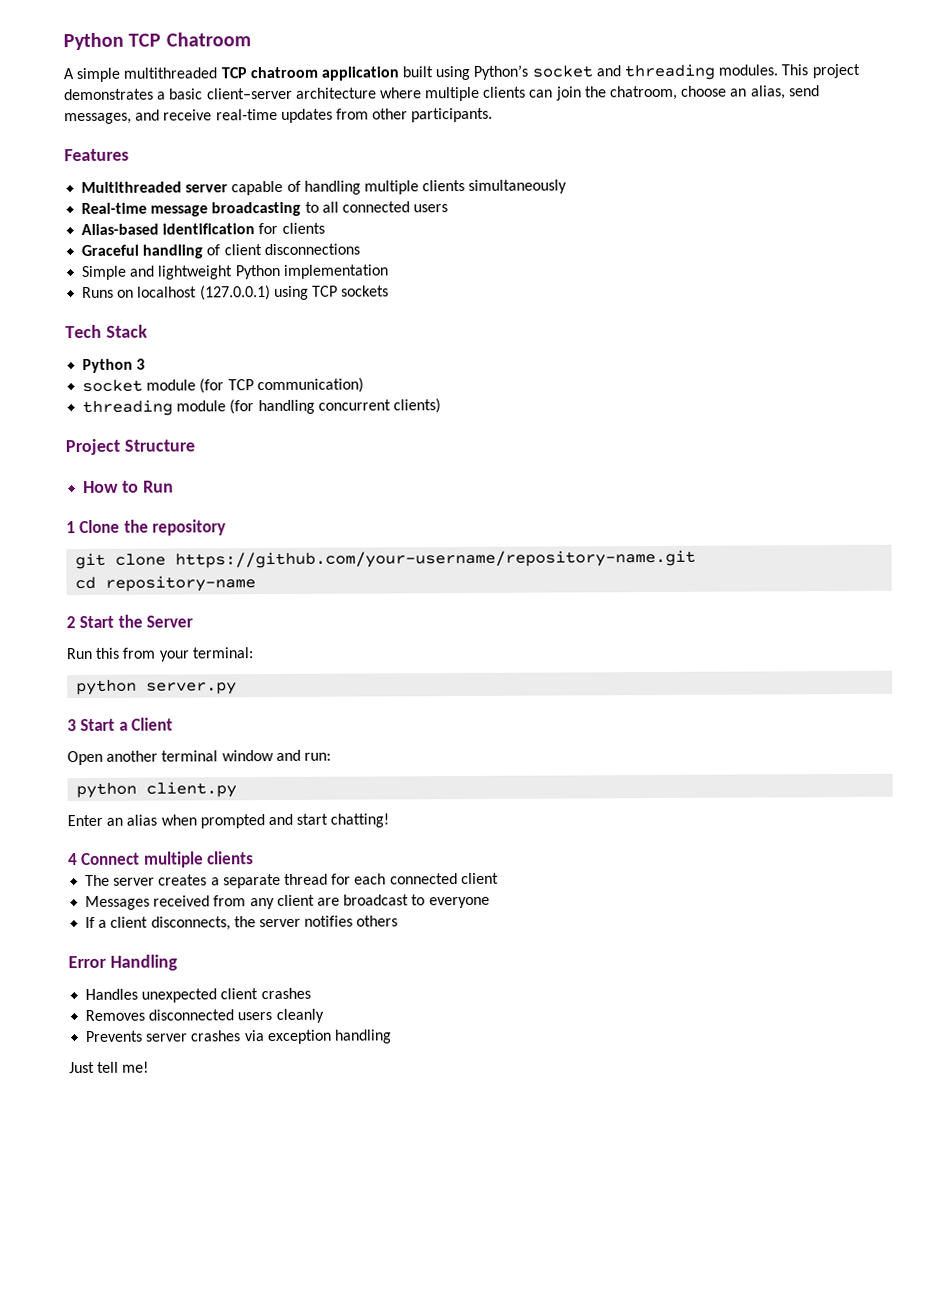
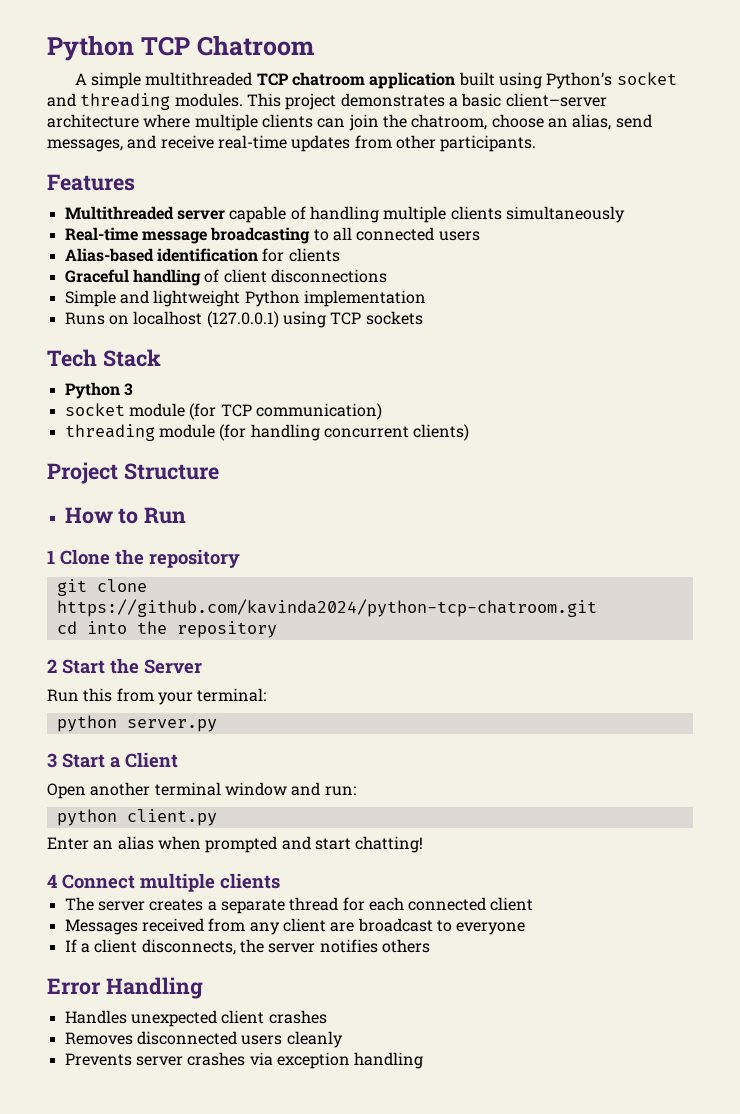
- git clone https://github.com/your-username/repository-name.git
+ git clone https://github.com/kavinda2024/python-tcp-chatroom.git
- cd repository-name
+ cd into the repository
- Just tell me!

